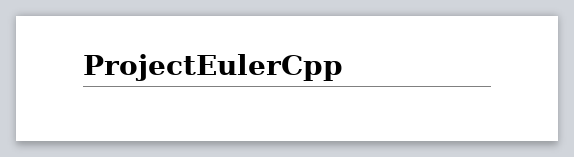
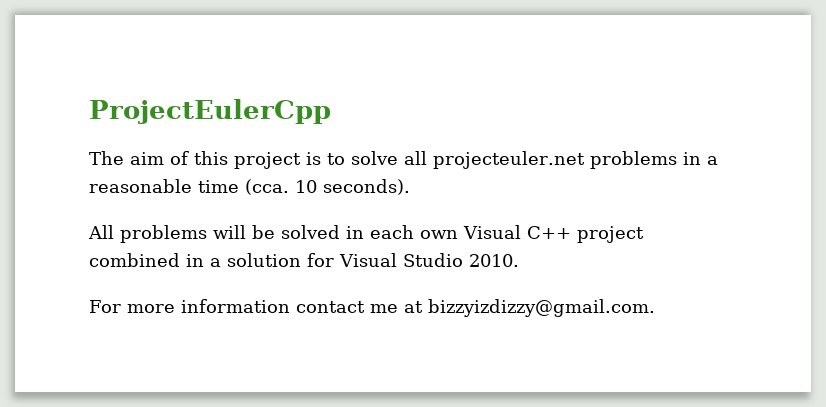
+ The aim of this project is to solve all projecteuler.net problems in a reasonable time (cca. 10 seconds).
+ All problems will be solved in each own Visual C++ project combined in a solution for Visual Studio 2010.
+ For more information contact me at bizzyizdizzy@gmail.com.

